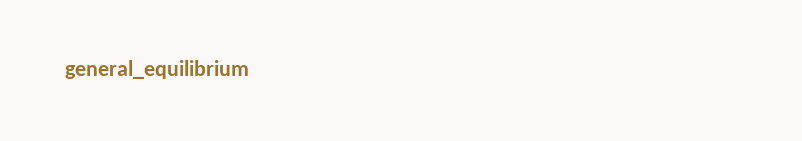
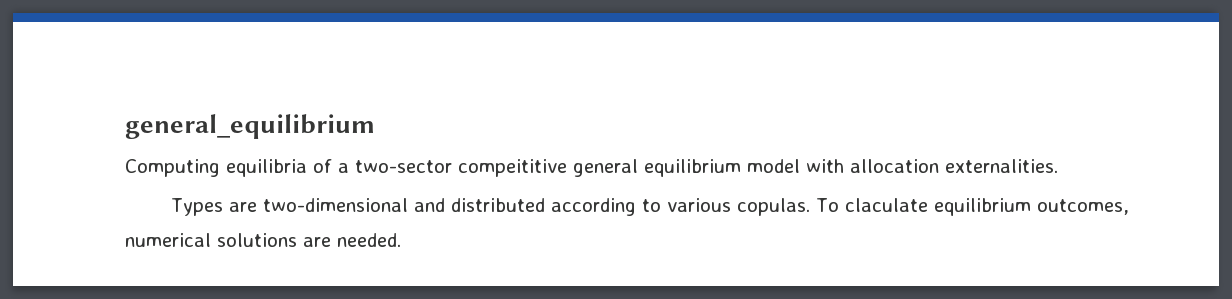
+ Computing equilibria of a two-sector compeititive general equilibrium model with allocation externalities.
+ Types are two-dimensional and distributed according to various copulas. To claculate equilibrium outcomes, numerical solutions are needed.

